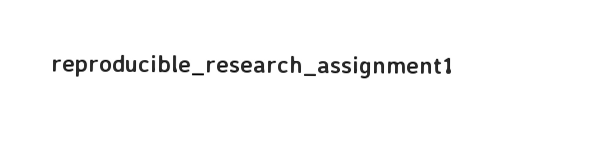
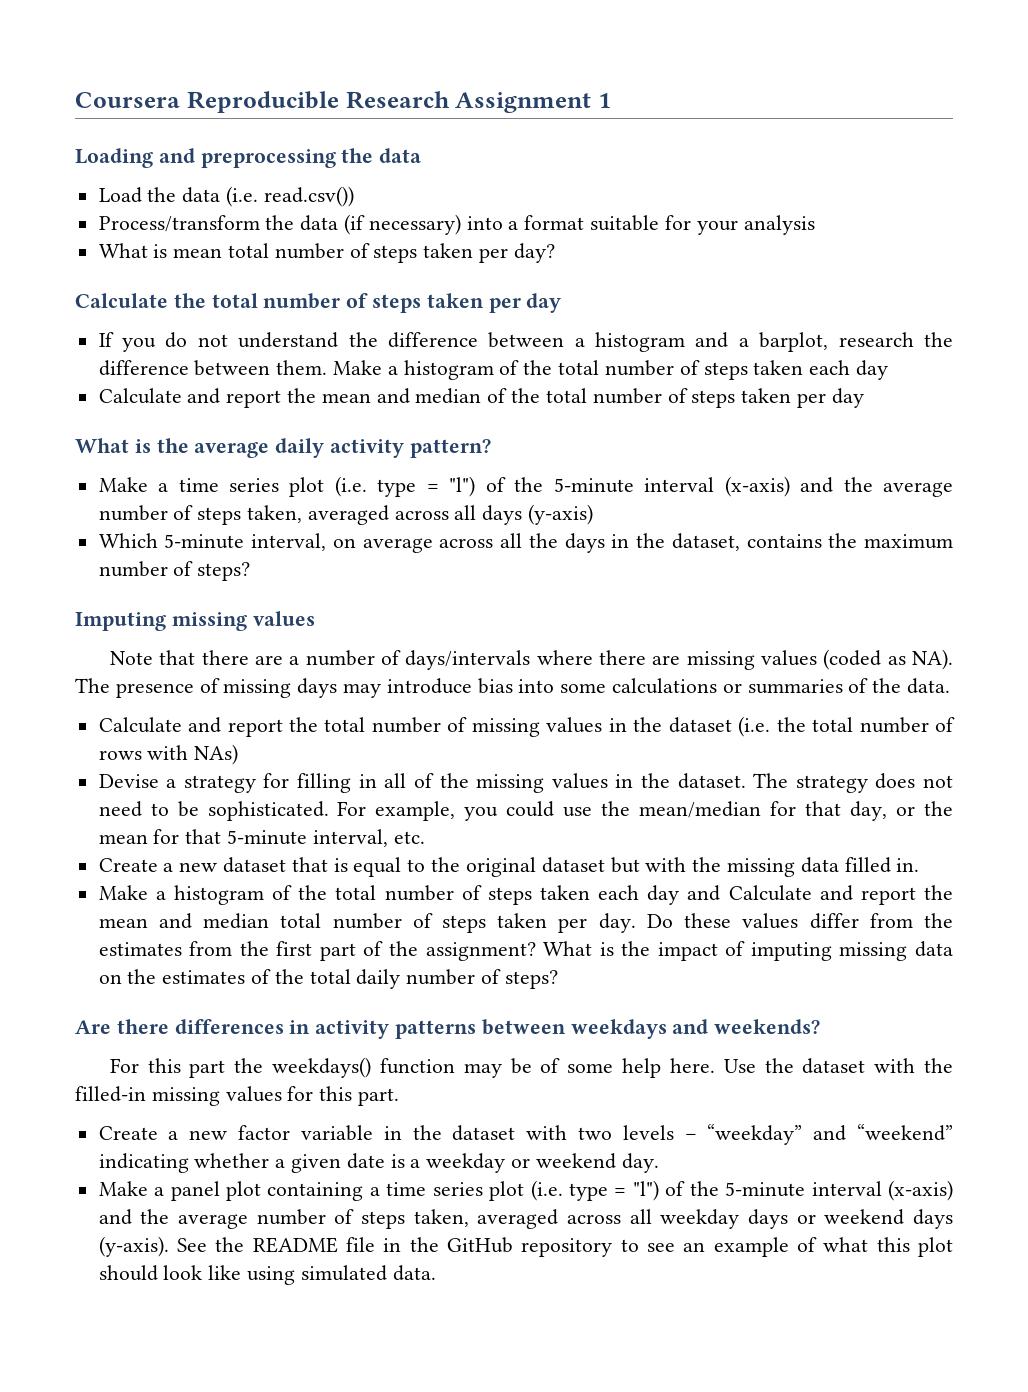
- reproducible_research_assignment1
+ Coursera Reproducible Research Assignment 1
+ Loading and preprocessing the data
+ Load the data (i.e. read.csv())
+ Process/transform the data (if necessary) into a format suitable for your analysis
+ What is mean total number of steps taken per day?
+ Calculate the total number of steps taken per day
+ If you do not understand the difference between a histogram and a barplot, research the difference between them. Make a histogram of the total number of steps taken each day
+ Calculate and report the mean and median of the total number of steps taken per day
+ What is the average daily activity pattern?
+ Make a time series plot (i.e. type = "l") of the 5-minute interval (x-axis) and the average number of steps taken, averaged across all days (y-axis)
+ Which 5-minute interval, on average across all the days in the dataset, contains the maximum number of steps?
+ Imputing missing values
+ Note that there are a number of days/intervals where there are missing values (coded as NA). The presence of missing days may introduce bias into some calculations or summaries of the data.
+ Calculate and report the total number of missing values in the dataset (i.e. the total number of rows with NAs)
+ Devise a strategy for filling in all of the missing values in the dataset. The strategy does not need to be sophisticated. For example, you could use the mean/median for that day, or the mean for that 5-minute interval, etc.
+ Create a new dataset that is equal to the original dataset but with the missing data filled in.
+ Make a histogram of the total number of steps taken each day and Calculate and report the mean and median total number of steps taken per day. Do these values differ from the estimates from the first part of the assignment? What is the impact of imputing missing data on the estimates of the total daily number of steps?
+ Are there differences in activity patterns between weekdays and weekends?
+ For this part the weekdays() function may be of some help here. Use the dataset with the filled-in missing values for this part.
+ Create a new factor variable in the dataset with two levels – “weekday” and “weekend” indicating whether a given date is a weekday or weekend day.
+ Make a panel plot containing a time series plot (i.e. type = "l") of the 5-minute interval (x-axis) and the average number of steps taken, averaged across all weekday days or weekend days (y-axis). See the README file in the GitHub repository to see an example of what this plot should look like using simulated data.

